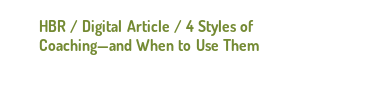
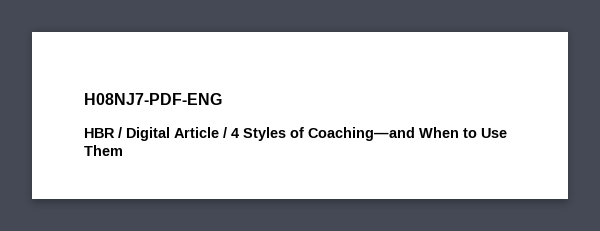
+ H08NJ7-PDF-ENG

